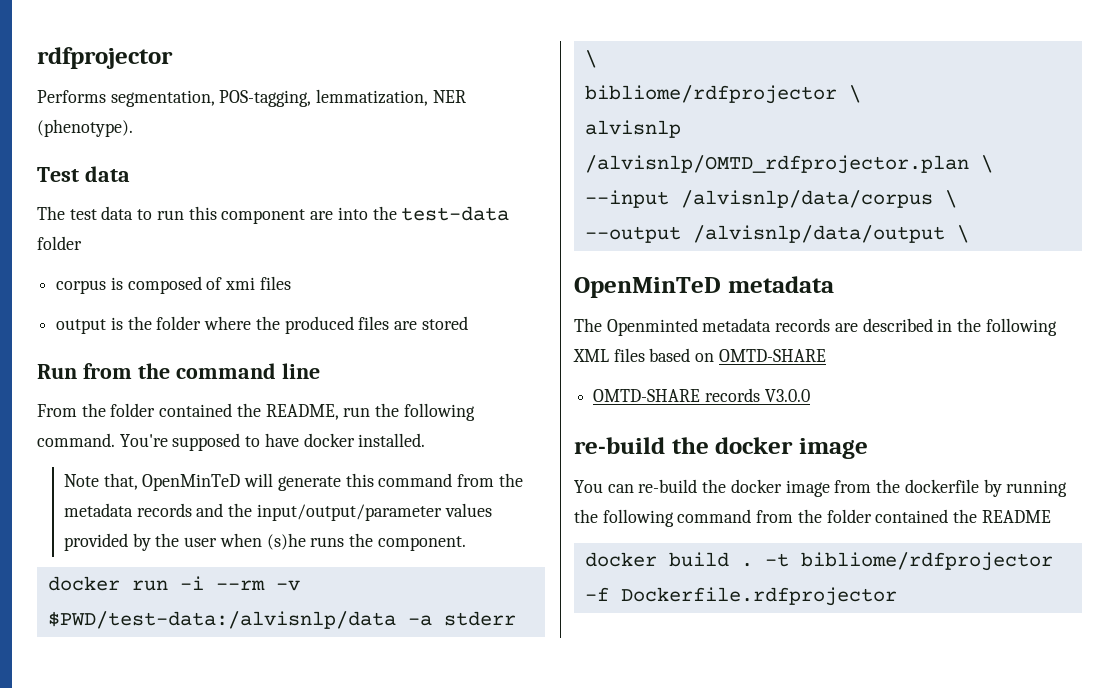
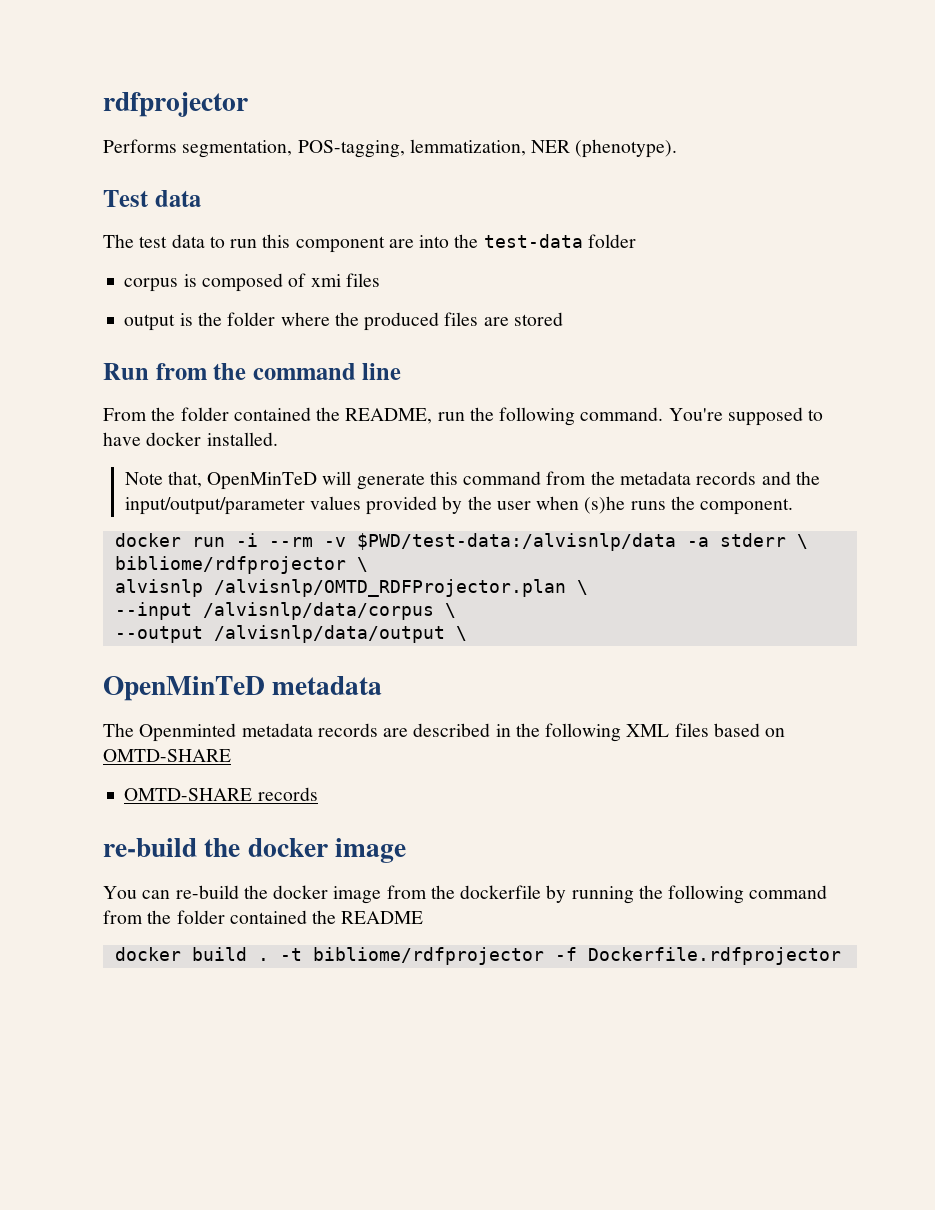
- alvisnlp /alvisnlp/OMTD_rdfprojector.plan \
+ alvisnlp /alvisnlp/OMTD_RDFProjector.plan \
- OMTD-SHARE records V3.0.0
+ OMTD-SHARE records

